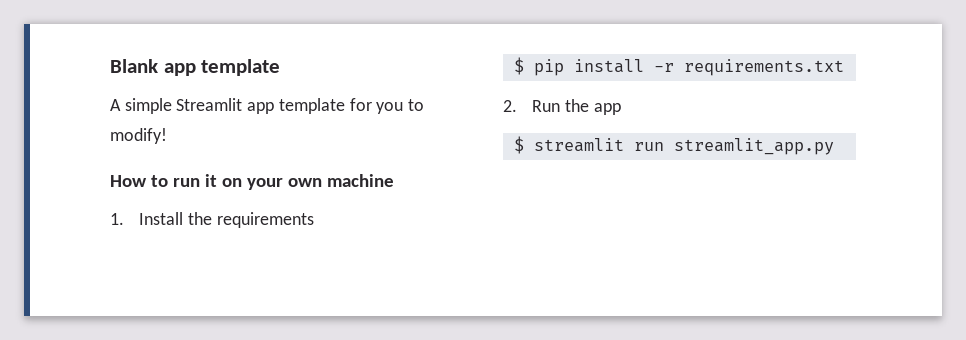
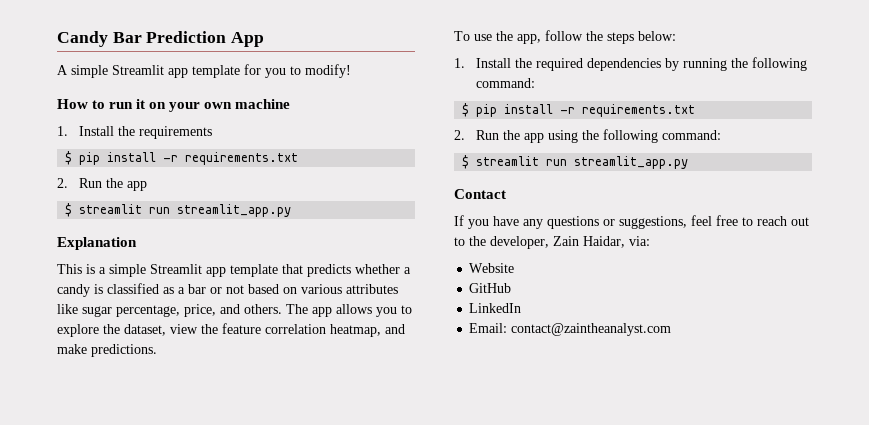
- Blank app template
+ Candy Bar Prediction App
+ Explanation
+ This is a simple Streamlit app template that predicts whether a candy is classified as a bar or not based on various attributes like sugar percentage, price, and others. The app allows you to explore the dataset, view the feature correlation heatmap, and make predictions.
+ To use the app, follow the steps below:
+ 1. Install the required dependencies by running the following command:
+ $ pip install -r requirements.txt
+ 2. Run the app using the following command:
+ $ streamlit run streamlit_app.py
+ Contact
+ If you have any questions or suggestions, feel free to reach out to the developer, Zain Haidar, via:
+ Website
+ GitHub
+ LinkedIn
+ Email: contact@zaintheanalyst.com

